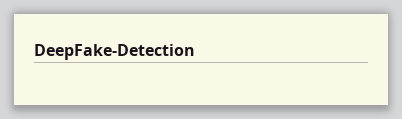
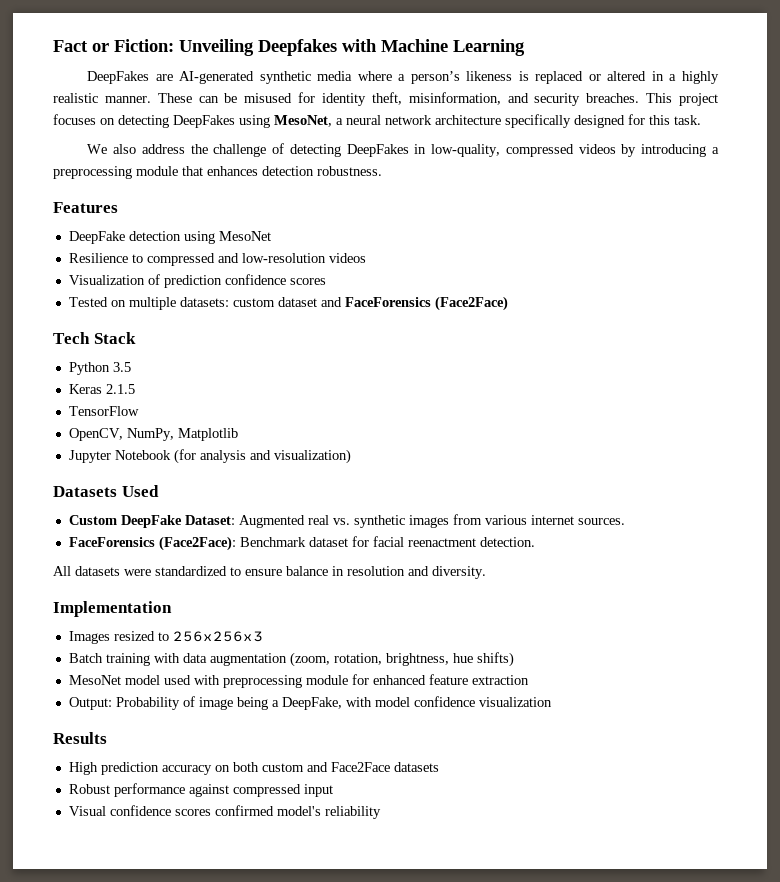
- DeepFake-Detection
+ Fact or Fiction: Unveiling Deepfakes with Machine Learning
+ DeepFakes are AI-generated synthetic media where a person’s likeness is replaced or altered in a highly realistic manner. These can be misused for identity theft, misinformation, and security breaches. This project focuses on detecting DeepFakes using MesoNet, a neural network architecture specifically designed for this task.
+ We also address the challenge of detecting DeepFakes in low-quality, compressed videos by introducing a preprocessing module that enhances detection robustness.
+ Features
+ DeepFake detection using MesoNet
+ Resilience to compressed and low-resolution videos
+ Visualization of prediction confidence scores
+ Tested on multiple datasets: custom dataset and FaceForensics (Face2Face)
+ Tech Stack
+ Python 3.5
+ Keras 2.1.5
+ TensorFlow
+ OpenCV, NumPy, Matplotlib
+ Jupyter Notebook (for analysis and visualization)
+ Datasets Used
+ Custom DeepFake Dataset: Augmented real vs. synthetic images from various internet sources.
+ FaceForensics (Face2Face): Benchmark dataset for facial reenactment detection.
+ All datasets were standardized to ensure balance in resolution and diversity.
+ Implementation
+ Images resized to 256x256x3
+ Batch training with data augmentation (zoom, rotation, brightness, hue shifts)
+ MesoNet model used with preprocessing module for enhanced feature extraction
+ Output: Probability of image being a DeepFake, with model confidence visualization
+ Results
+ High prediction accuracy on both custom and Face2Face datasets
+ Robust performance against compressed input
+ Visual confidence scores confirmed model's reliability

